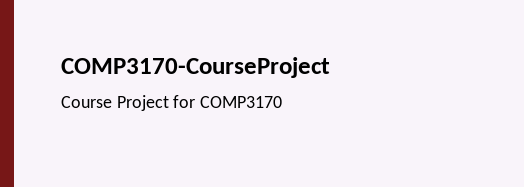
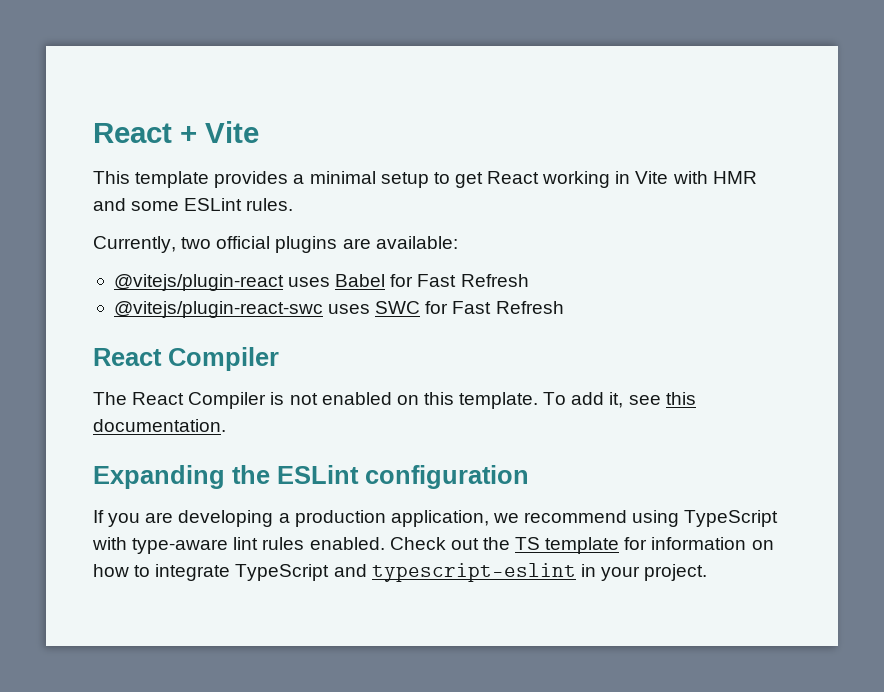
- COMP3170-CourseProject
- Course Project for COMP3170
+ React + Vite
+ This template provides a minimal setup to get React working in Vite with HMR and some ESLint rules.
+ Currently, two official plugins are available:
+ @vitejs/plugin-react uses Babel for Fast Refresh
+ @vitejs/plugin-react-swc uses SWC for Fast Refresh
+ React Compiler
+ The React Compiler is not enabled on this template. To add it, see this documentation.
+ Expanding the ESLint configuration
+ If you are developing a production application, we recommend using TypeScript with type-aware lint rules enabled. Check out the TS template for information on how to integrate TypeScript and typescript-eslint in your project.

